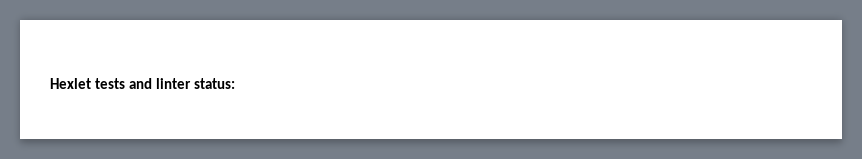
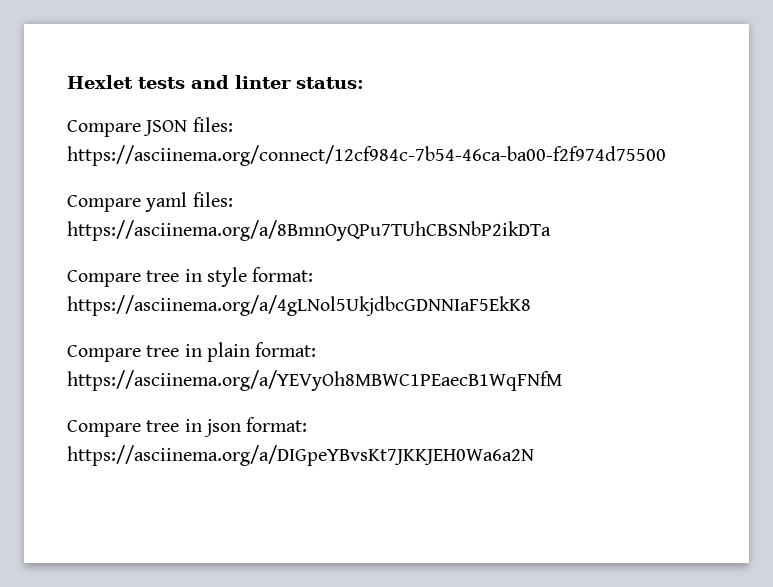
+ Compare JSON files: https://asciinema.org/connect/12cf984c-7b54-46ca-ba00-f2f974d75500
+ Compare yaml files: https://asciinema.org/a/8BmnOyQPu7TUhCBSNbP2ikDTa
+ Compare tree in style format: https://asciinema.org/a/4gLNol5UkjdbcGDNNIaF5EkK8
+ Compare tree in plain format: https://asciinema.org/a/YEVyOh8MBWC1PEaecB1WqFNfM
+ Compare tree in json format: https://asciinema.org/a/DIGpeYBvsKt7JKKJEH0Wa6a2N

